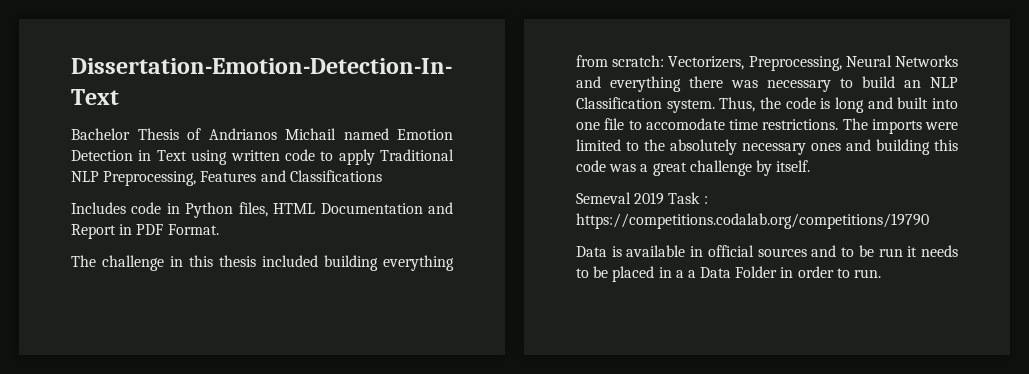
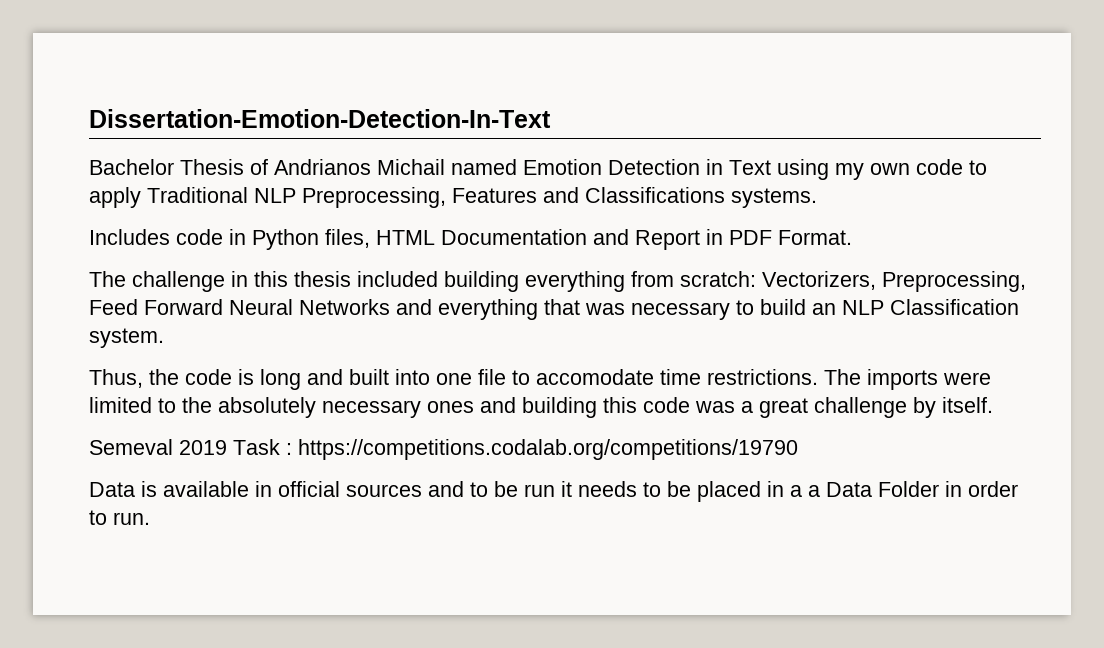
- Bachelor Thesis of Andrianos Michail named Emotion Detection in Text using written code to apply Traditional NLP Preprocessing, Features and Classifications
+ Bachelor Thesis of Andrianos Michail named Emotion Detection in Text using my own code to apply Traditional NLP Preprocessing, Features and Classifications systems.
- The challenge in this thesis included building everything from scratch: Vectorizers, Preprocessing, Neural Networks and everything there was necessary to build an NLP Classification system. Thus, the code is long and built into one file to accomodate time restrictions.
+ The challenge in this thesis included building everything from scratch: Vectorizers, Preprocessing, Feed Forward Neural Networks and everything that was necessary to build an NLP Classification system.
+ Thus, the code is long and built into one file to accomodate time restrictions.

